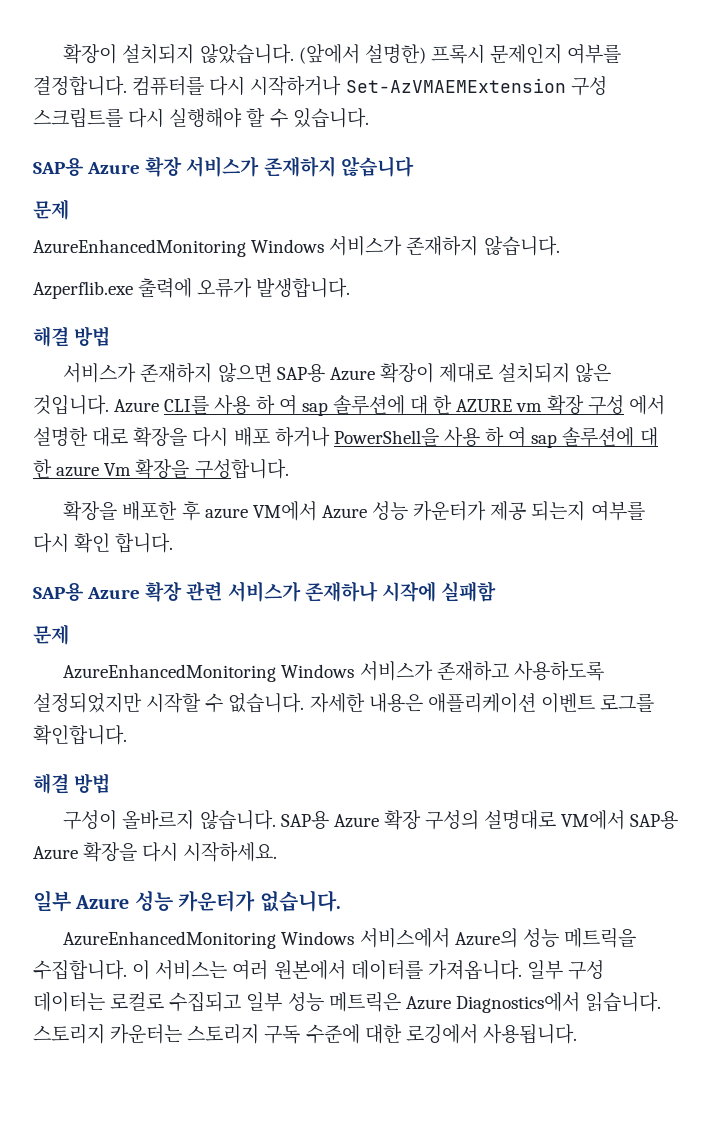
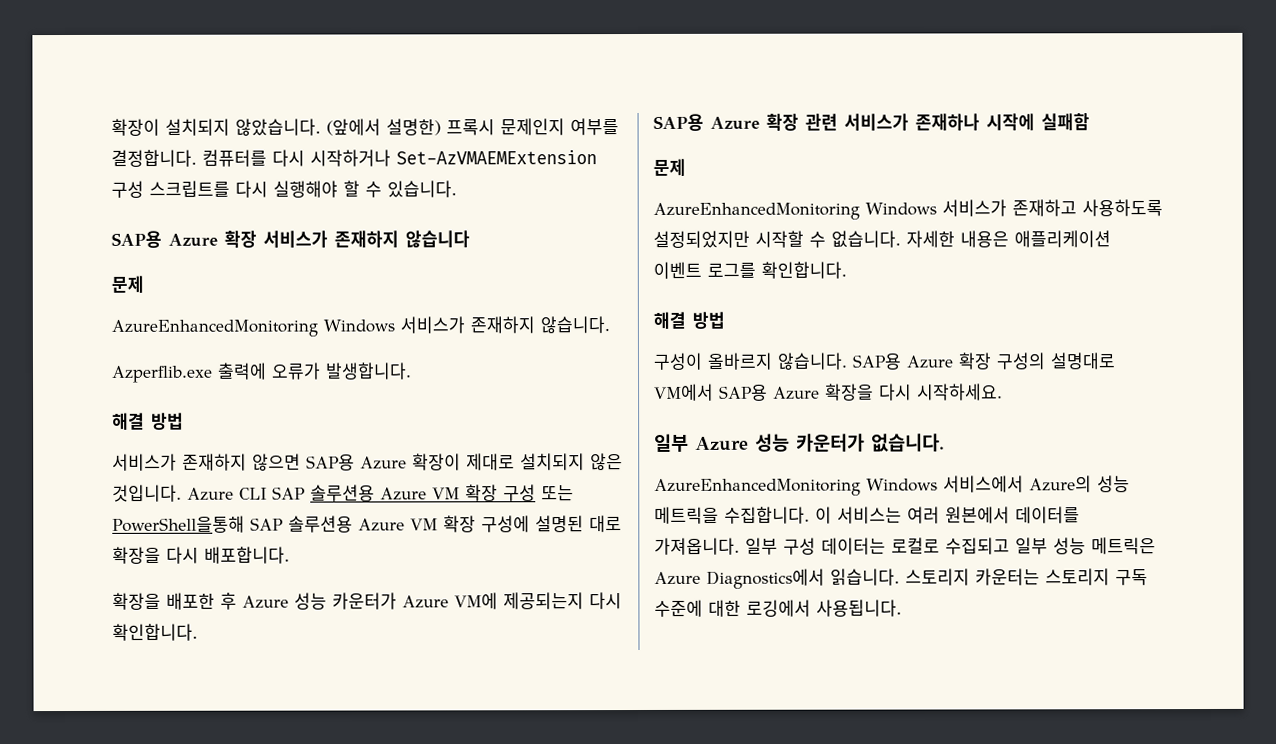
- Azure CLI를 사용 하 여 sap 솔루션에 대 한 AZURE vm 확장 구성 에서 설명한 대로 확장을 다시 배포 하거나 PowerShell을 사용 하 여 sap 솔루션에 대 한 azure Vm 확장을 구성합니다.
+ Azure CLI SAP 솔루션용 Azure VM 확장 구성 또는 PowerShell을통해 SAP 솔루션용 Azure VM 확장 구성에 설명된 대로 확장을 다시 배포합니다.
- 확장을 배포한 후 azure VM에서 Azure 성능 카운터가 제공 되는지 여부를 다시 확인 합니다.
+ 확장을 배포한 후 Azure 성능 카운터가 Azure VM에 제공되는지 다시 확인합니다.

